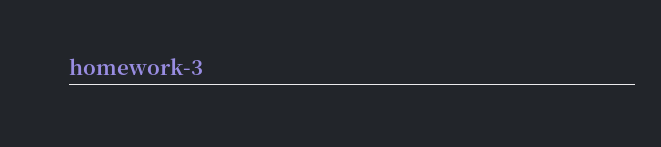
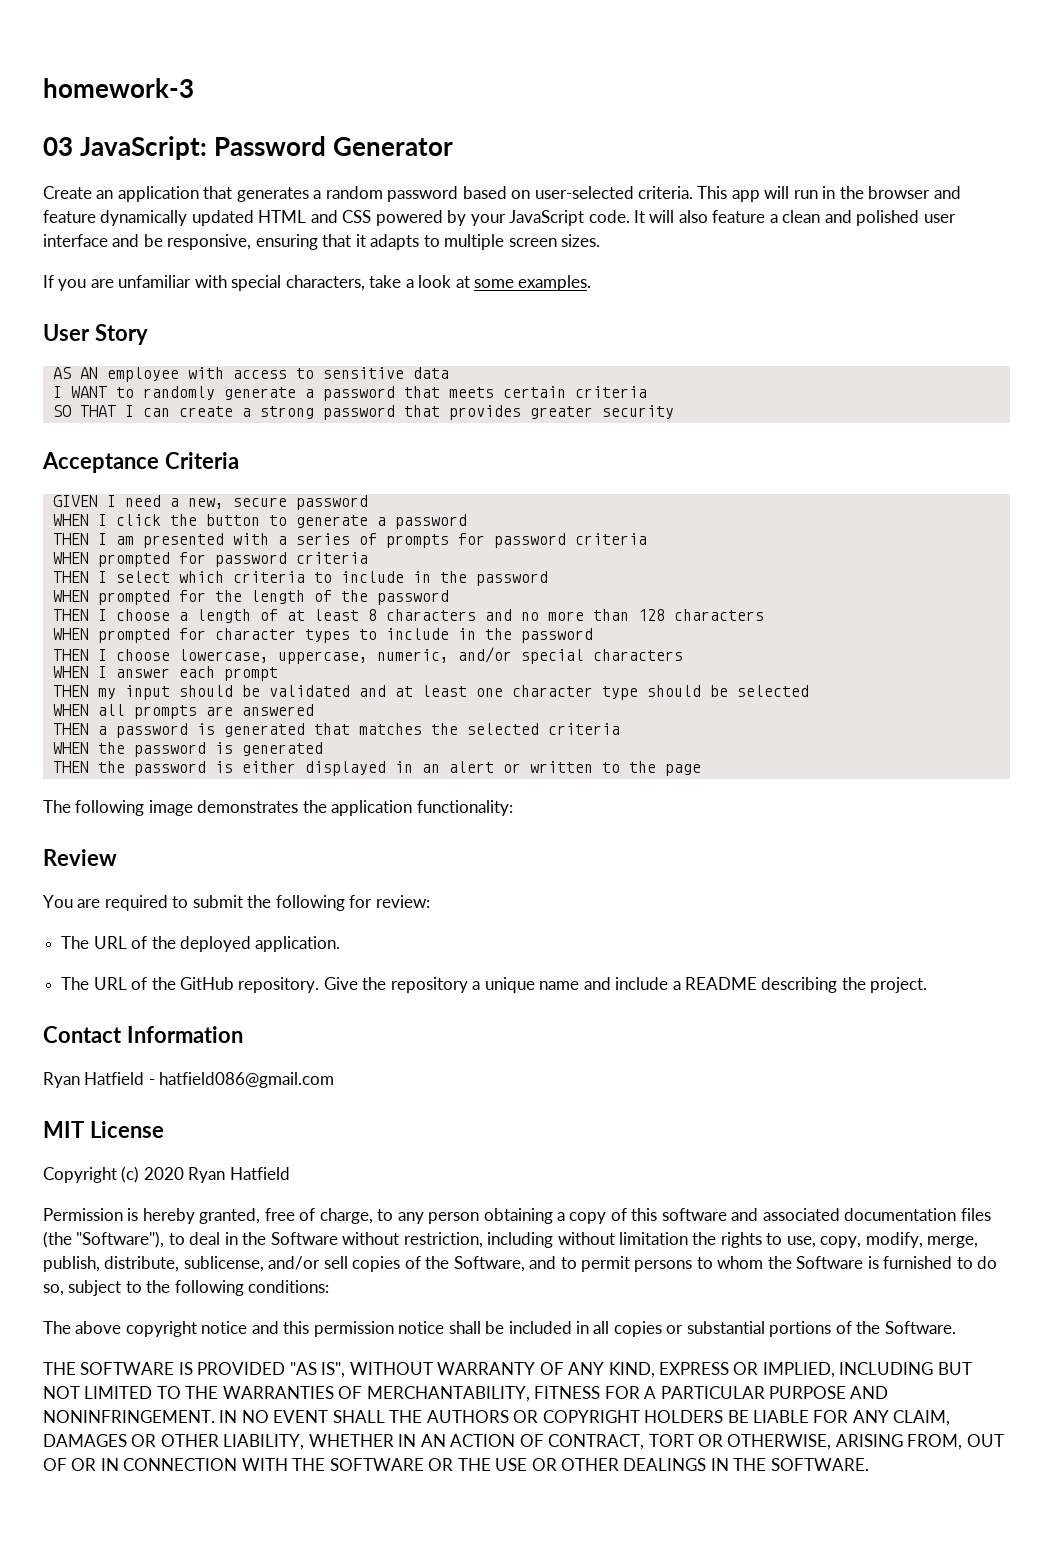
+ 03 JavaScript: Password Generator
+ Create an application that generates a random password based on user-selected criteria. This app will run in the browser and feature dynamically updated HTML and CSS powered by your JavaScript code. It will also feature a clean and polished user interface and be responsive, ensuring that it adapts to multiple screen sizes.
+ If you are unfamiliar with special characters, take a look at some examples.
+ User Story
+ AS AN employee with access to sensitive data
+ I WANT to randomly generate a password that meets certain criteria
+ SO THAT I can create a strong password that provides greater security
+ Acceptance Criteria
+ GIVEN I need a new, secure password
+ WHEN I click the button to generate a password
+ THEN I am presented with a series of prompts for password criteria
+ WHEN prompted for password criteria
+ THEN I select which criteria to include in the password
+ WHEN prompted for the length of the password
+ THEN I choose a length of at least 8 characters and no more than 128 characters
+ WHEN prompted for character types to include in the password
+ THEN I choose lowercase, uppercase, numeric, and/or special characters
+ WHEN I answer each prompt
+ THEN my input should be validated and at least one character type should be selected
+ WHEN all prompts are answered
+ THEN a password is generated that matches the selected criteria
+ WHEN the password is generated
+ THEN the password is either displayed in an alert or written to the page
+ The following image demonstrates the application functionality:
+ Review
+ You are required to submit the following for review:
+ The URL of the deployed application.
+ The URL of the GitHub repository. Give the repository a unique name and include a README describing the project.
+ Contact Information
+ Ryan Hatfield - hatfield086@gmail.com
+ MIT License
+ Copyright (c) 2020 Ryan Hatfield
+ Permission is hereby granted, free of charge, to any person obtaining a copy of this software and associated documentation files (the "Software"), to deal in the Software without restriction, including without limitation the rights to use, copy, modify, merge, publish, distribute, sublicense, and/or sell copies of the Software, and to permit persons to whom the Software is furnished to do so, subject to the following conditions:
+ The above copyright notice and this permission notice shall be included in all copies or substantial portions of the Software.
+ THE SOFTWARE IS PROVIDED "AS IS", WITHOUT WARRANTY OF ANY KIND, EXPRESS OR IMPLIED, INCLUDING BUT NOT LIMITED TO THE WARRANTIES OF MERCHANTABILITY, FITNESS FOR A PARTICULAR PURPOSE AND NONINFRINGEMENT. IN NO EVENT SHALL THE AUTHORS OR COPYRIGHT HOLDERS BE LIABLE FOR ANY CLAIM, DAMAGES OR OTHER LIABILITY, WHETHER IN AN ACTION OF CONTRACT, TORT OR OTHERWISE, ARISING FROM, OUT OF OR IN CONNECTION WITH THE SOFTWARE OR THE USE OR OTHER DEALINGS IN THE SOFTWARE.

